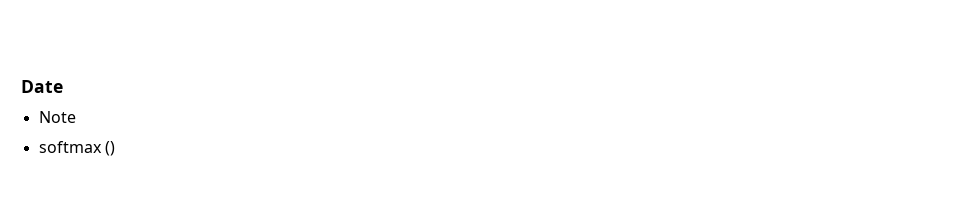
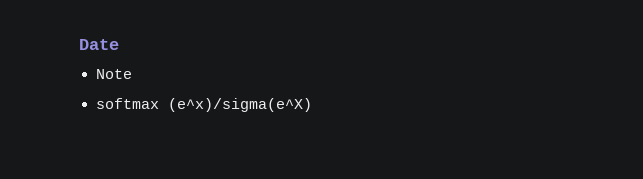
- softmax ()
+ softmax (e^x)/sigma(e^X)

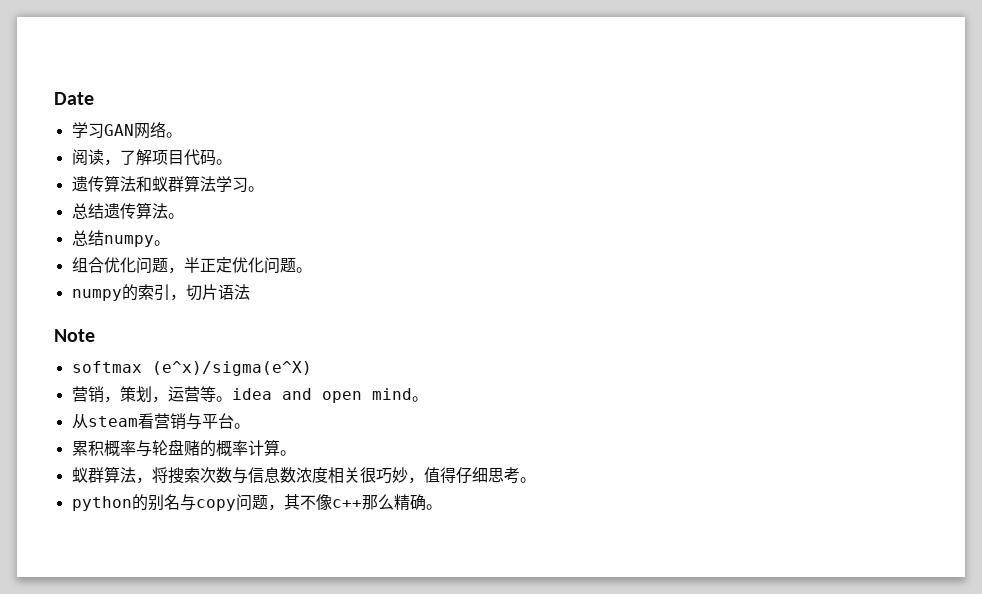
+ 学习GAN网络。
+ 阅读，了解项目代码。
+ 遗传算法和蚁群算法学习。
+ 总结遗传算法。
+ 总结numpy。
+ 组合优化问题，半正定优化问题。
+ numpy的索引，切片语法
  Note
  softmax (e^x)/sigma(e^X)
+ 营销，策划，运营等。idea and open mind。
+ 从steam看营销与平台。
+ 累积概率与轮盘赌的概率计算。
+ 蚁群算法，将搜索次数与信息数浓度相关很巧妙，值得仔细思考。
+ python的别名与copy问题，其不像c++那么精确。

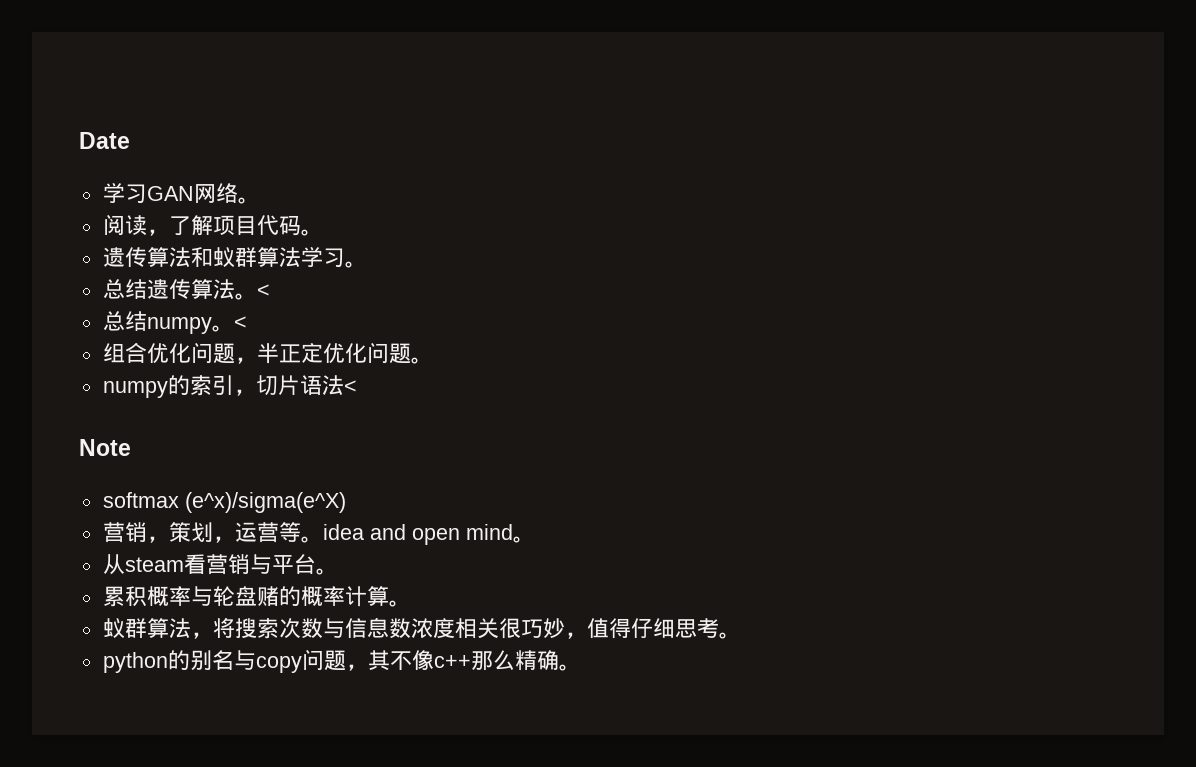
- 总结遗传算法。
+ 总结遗传算法。<
- 总结numpy。
+ 总结numpy。<
- numpy的索引，切片语法
+ numpy的索引，切片语法<

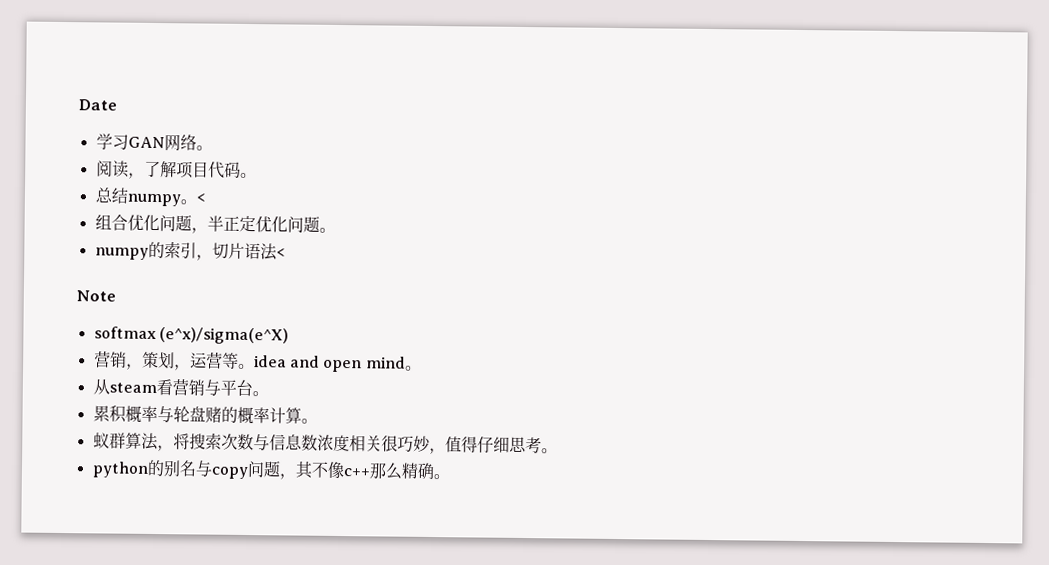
- 遗传算法和蚁群算法学习。
- 总结遗传算法。<

